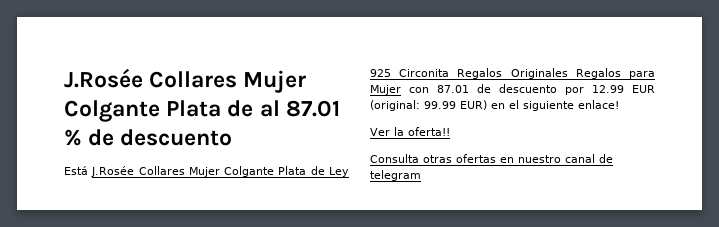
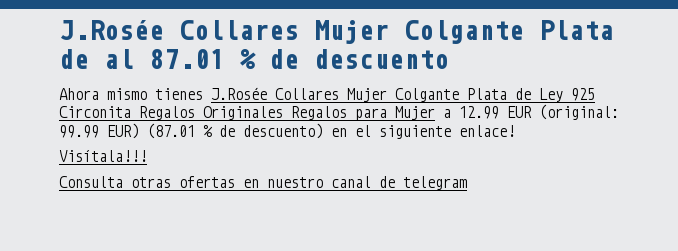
- Está J.Rosée Collares Mujer Colgante Plata de Ley 925 Circonita Regalos Originales Regalos para Mujer con 87.01 de descuento por 12.99 EUR (original: 99.99 EUR) en el siguiente enlace!
+ Ahora mismo tienes J.Rosée Collares Mujer Colgante Plata de Ley 925 Circonita Regalos Originales Regalos para Mujer a 12.99 EUR (original: 99.99 EUR) (87.01 % de descuento) en el siguiente enlace!
- Ver la oferta!!
+ Visítala!!!

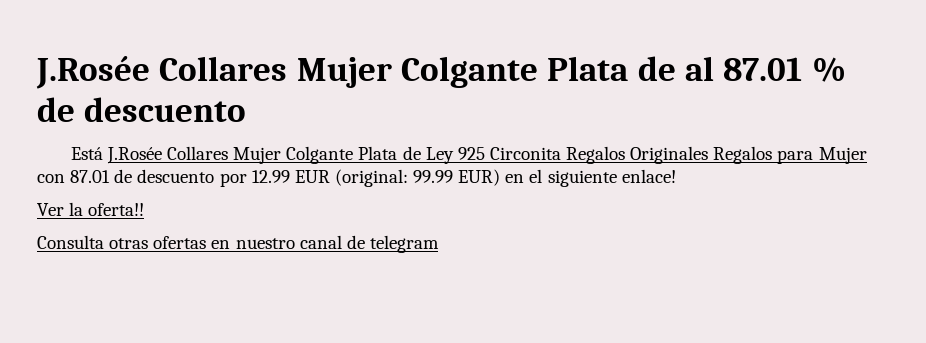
- Ahora mismo tienes J.Rosée Collares Mujer Colgante Plata de Ley 925 Circonita Regalos Originales Regalos para Mujer a 12.99 EUR (original: 99.99 EUR) (87.01 % de descuento) en el siguiente enlace!
+ Está J.Rosée Collares Mujer Colgante Plata de Ley 925 Circonita Regalos Originales Regalos para Mujer con 87.01 de descuento por 12.99 EUR (original: 99.99 EUR) en el siguiente enlace!
- Visítala!!!
+ Ver la oferta!!

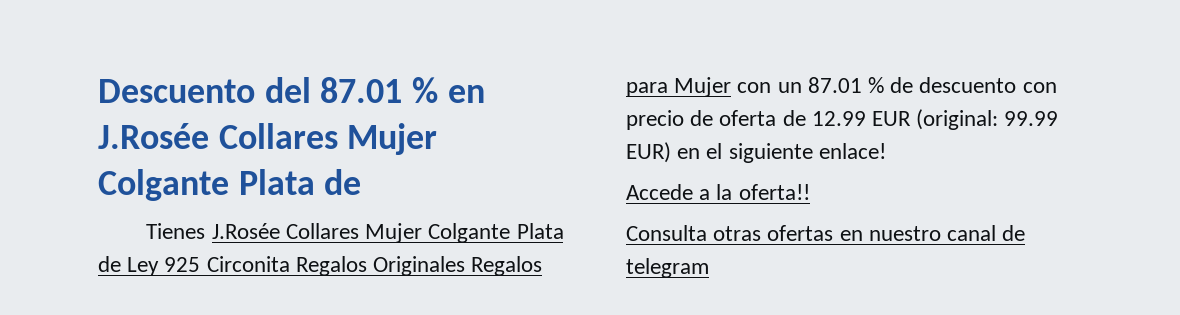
- J.Rosée Collares Mujer Colgante Plata de al 87.01 % de descuento
- Está J.Rosée Collares Mujer Colgante Plata de Ley 925 Circonita Regalos Originales Regalos para Mujer con 87.01 de descuento por 12.99 EUR (original: 99.99 EUR) en el siguiente enlace!
+ Descuento del 87.01 % en J.Rosée Collares Mujer Colgante Plata de
+ Tienes J.Rosée Collares Mujer Colgante Plata de Ley 925 Circonita Regalos Originales Regalos para Mujer con un 87.01 % de descuento con precio de oferta de 12.99 EUR (original: 99.99 EUR) en el siguiente enlace!
- Ver la oferta!!
+ Accede a la oferta!!

